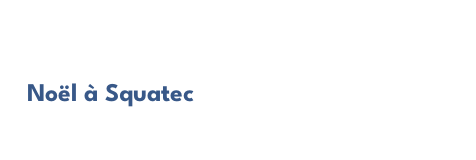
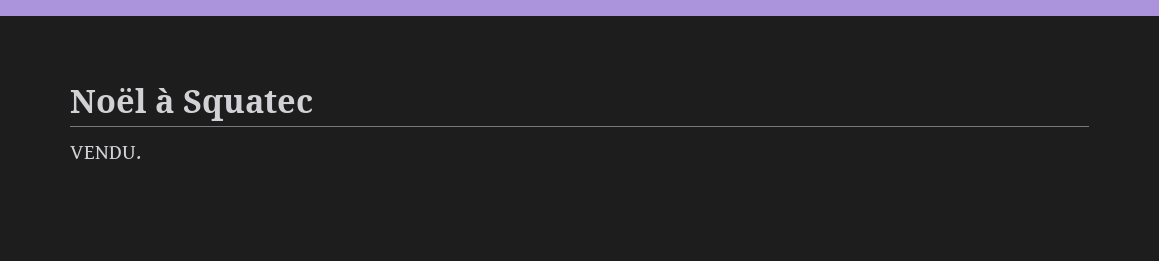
+ VENDU.

